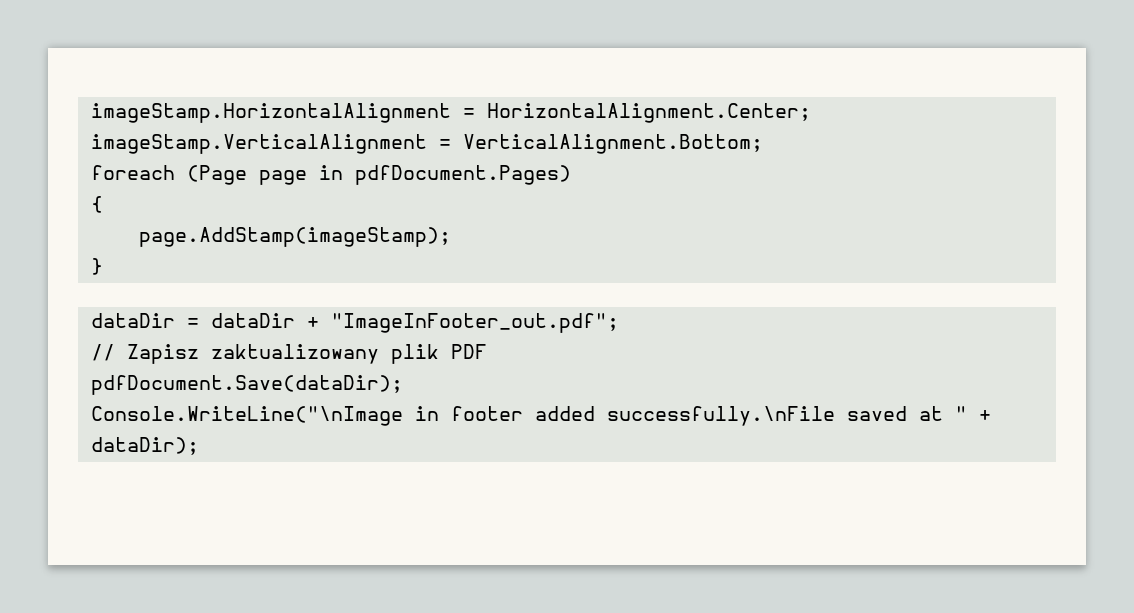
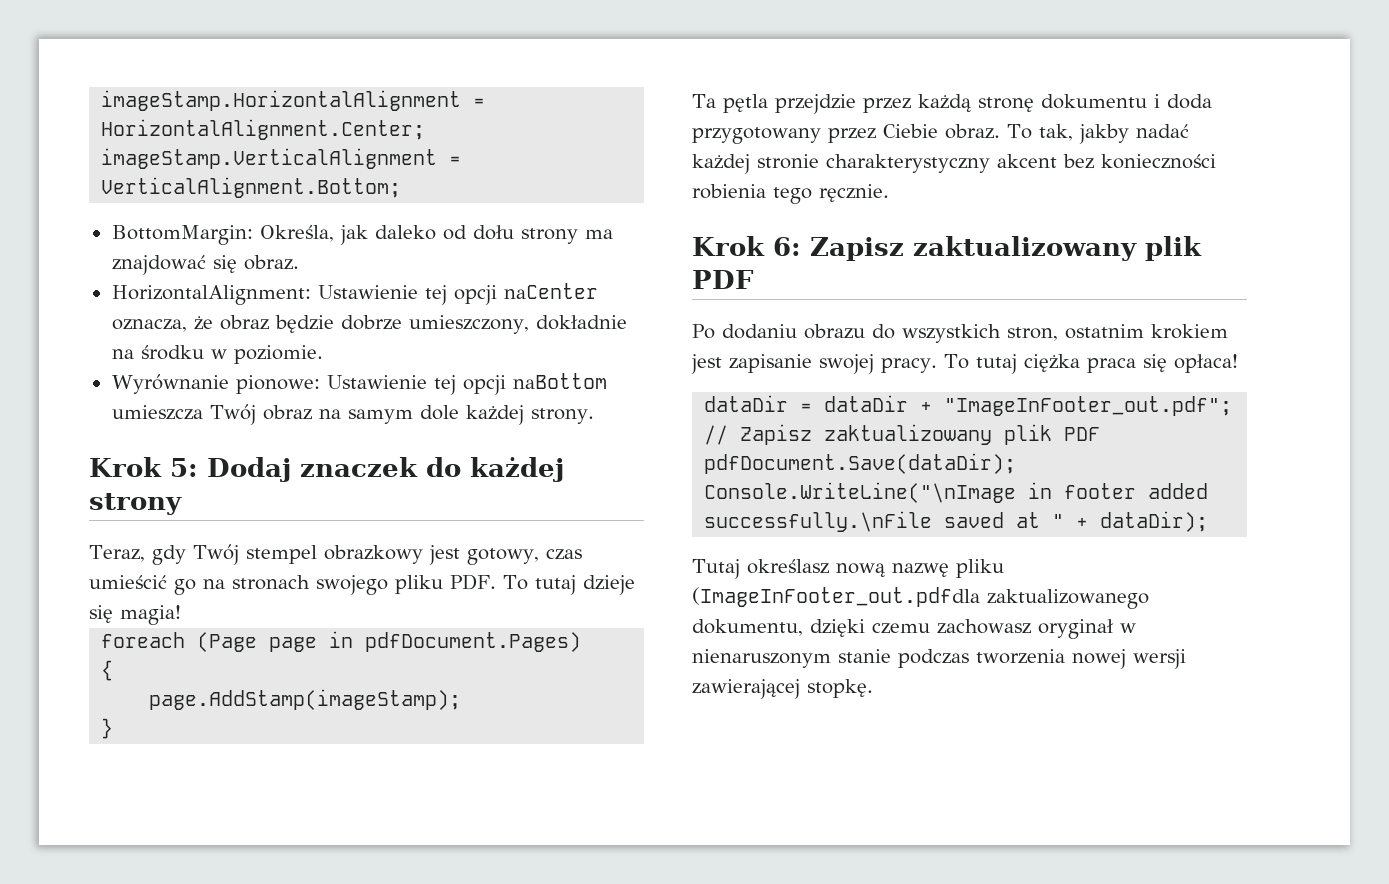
+ BottomMargin: Określa, jak daleko od dołu strony ma znajdować się obraz.
+ HorizontalAlignment: Ustawienie tej opcji naCenter oznacza, że obraz będzie dobrze umieszczony, dokładnie na środku w poziomie.
+ Wyrównanie pionowe: Ustawienie tej opcji naBottom umieszcza Twój obraz na samym dole każdej strony.
+ Krok 5: Dodaj znaczek do każdej strony
+ Teraz, gdy Twój stempel obrazkowy jest gotowy, czas umieścić go na stronach swojego pliku PDF. To tutaj dzieje się magia!
+ Ta pętla przejdzie przez każdą stronę dokumentu i doda przygotowany przez Ciebie obraz. To tak, jakby nadać każdej stronie charakterystyczny akcent bez konieczności robienia tego ręcznie.
+ Krok 6: Zapisz zaktualizowany plik PDF
+ Po dodaniu obrazu do wszystkich stron, ostatnim krokiem jest zapisanie swojej pracy. To tutaj ciężka praca się opłaca!
+ Tutaj określasz nową nazwę pliku (ImageInFooter_out.pdfdla zaktualizowanego dokumentu, dzięki czemu zachowasz oryginał w nienaruszonym stanie podczas tworzenia nowej wersji zawierającej stopkę.

